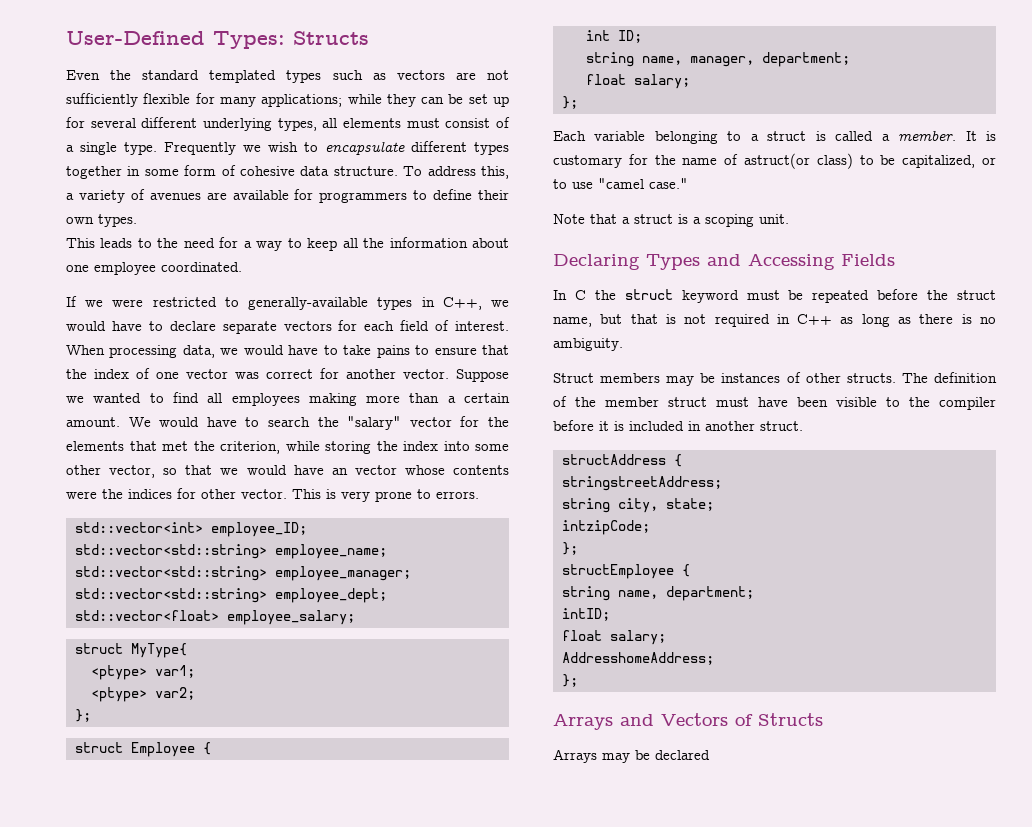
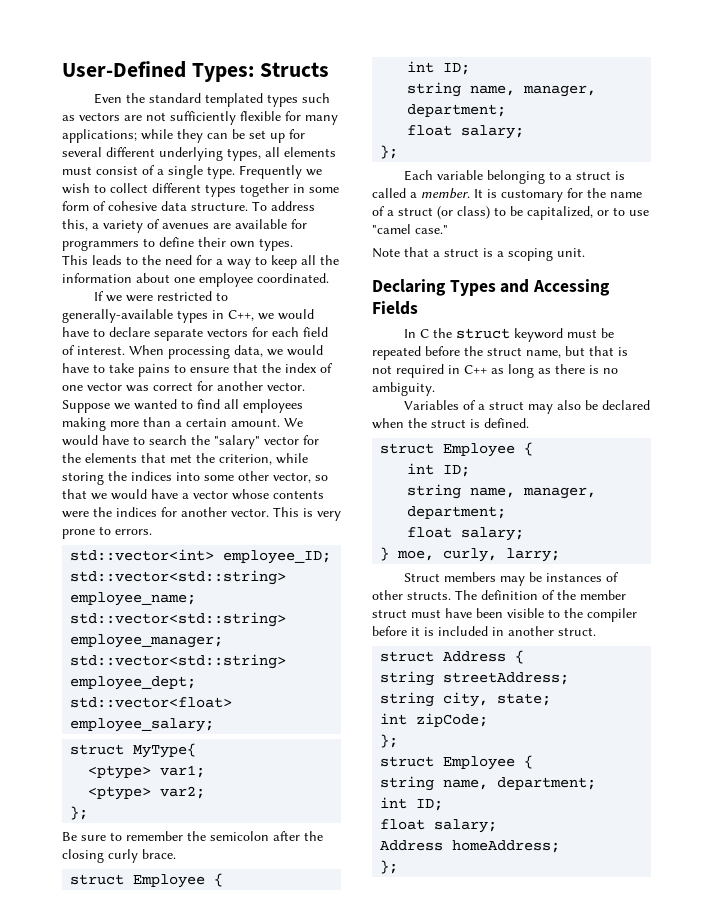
- Frequently we wish to encapsulate different types together in some form of cohesive data structure.
+ Frequently we wish to collect different types together in some form of cohesive data structure.
- We would have to search the "salary" vector for the elements that met the criterion, while storing the index into some other vector, so that we would have an vector whose contents were the indices for other vector.
+ We would have to search the "salary" vector for the elements that met the criterion, while storing the indices into some other vector, so that we would have a vector whose contents were the indices for another vector.
+ Be sure to remember the semicolon after the closing curly brace.
- It is customary for the name of astruct(or class) to be capitalized, or to use "camel case."
+ It is customary for the name of a struct (or class) to be capitalized, or to use "camel case."
+ Variables of a struct may also be declared when the struct is defined.
+ struct Employee {
+ int ID;
+ string name, manager, department;
+ float salary;
+ } moe, curly, larry;
- structAddress {
- stringstreetAddress;
+ struct Address {
+ string streetAddress;
- intzipCode;
+ int zipCode;
  };
- structEmployee {
+ struct Employee {
  string name, department;
- intID;
+ int ID;
  float salary;
- AddresshomeAddress;
+ Address homeAddress;
  };
- Arrays and Vectors of Structs
- Arrays may be declared

